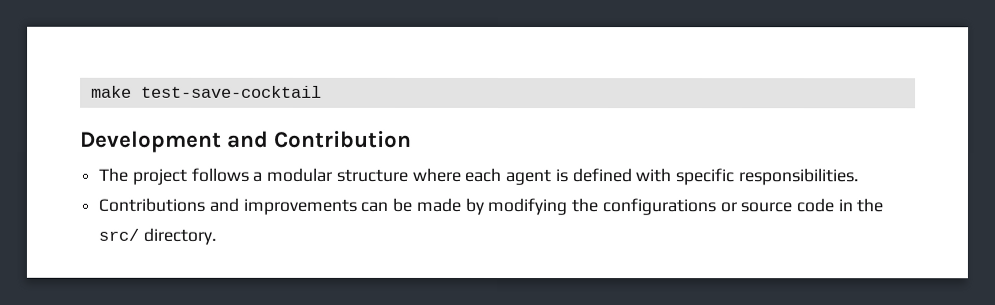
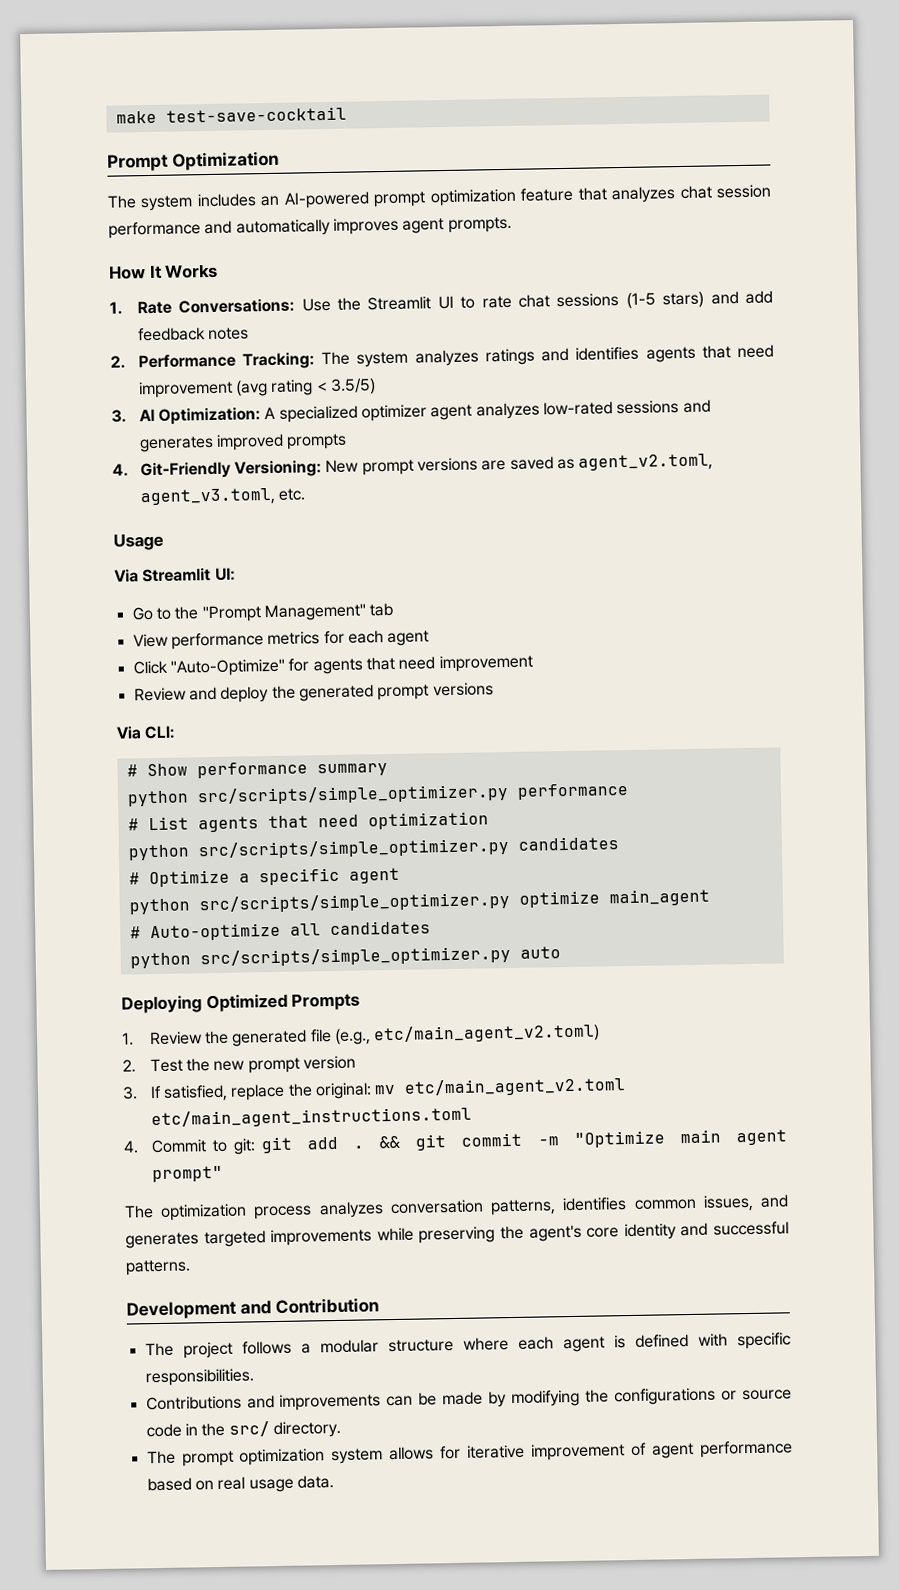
+ Prompt Optimization
+ The system includes an AI-powered prompt optimization feature that analyzes chat session performance and automatically improves agent prompts.
+ How It Works
+ 1. Rate Conversations: Use the Streamlit UI to rate chat sessions (1-5 stars) and add feedback notes
+ 2. Performance Tracking: The system analyzes ratings and identifies agents that need improvement (avg rating < 3.5/5)
+ 3. AI Optimization: A specialized optimizer agent analyzes low-rated sessions and generates improved prompts
+ 4. Git-Friendly Versioning: New prompt versions are saved as agent_v2.toml, agent_v3.toml, etc.
+ Usage
+ Via Streamlit UI:
+ Go to the "Prompt Management" tab
+ View performance metrics for each agent
+ Click "Auto-Optimize" for agents that need improvement
+ Review and deploy the generated prompt versions
+ Via CLI:
+ # Show performance summary
+ python src/scripts/simple_optimizer.py performance
+ # List agents that need optimization
+ python src/scripts/simple_optimizer.py candidates
+ # Optimize a specific agent
+ python src/scripts/simple_optimizer.py optimize main_agent
+ # Auto-optimize all candidates
+ python src/scripts/simple_optimizer.py auto
+ Deploying Optimized Prompts
+ 1. Review the generated file (e.g., etc/main_agent_v2.toml)
+ 2. Test the new prompt version
+ 3. If satisfied, replace the original: mv etc/main_agent_v2.toml etc/main_agent_instructions.toml
+ 4. Commit to git: git add . && git commit -m "Optimize main agent prompt"
+ The optimization process analyzes conversation patterns, identifies common issues, and generates targeted improvements while preserving the agent's core identity and successful patterns.
+ The prompt optimization system allows for iterative improvement of agent performance based on real usage data.

